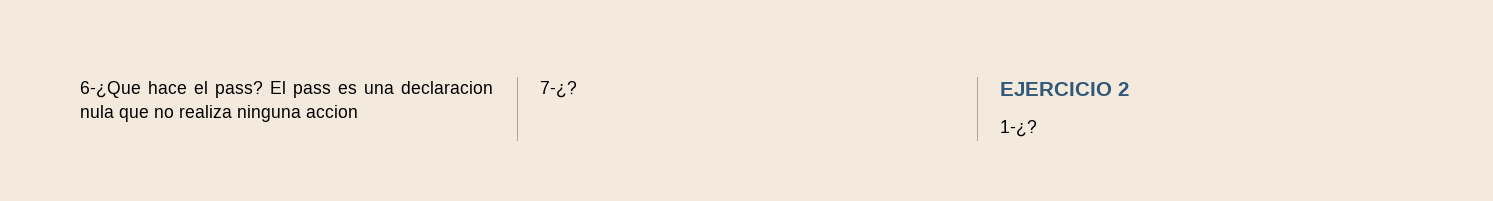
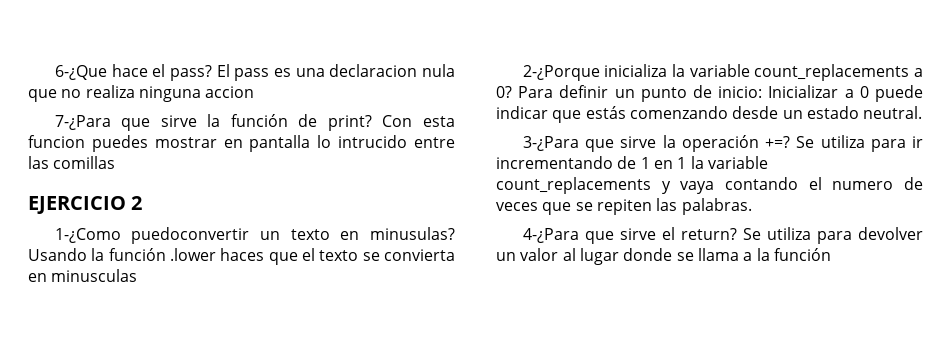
- 7-¿?
+ 7-¿Para que sirve la función de print? Con esta funcion puedes mostrar en pantalla lo intrucido entre las comillas
  EJERCICIO 2
- 1-¿?
+ 1-¿Como puedoconvertir un texto en minusulas? Usando la función .lower haces que el texto se convierta en minusculas
+ 2-¿Porque inicializa la variable count_replacements a 0? Para definir un punto de inicio: Inicializar a 0 puede indicar que estás comenzando desde un estado neutral.
+ 3-¿Para que sirve la operación +=? Se utiliza para ir incrementando de 1 en 1 la variable count_replacements y vaya contando el numero de veces que se repiten las palabras.
+ 4-¿Para que sirve el return? Se utiliza para devolver un valor al lugar donde se llama a la función

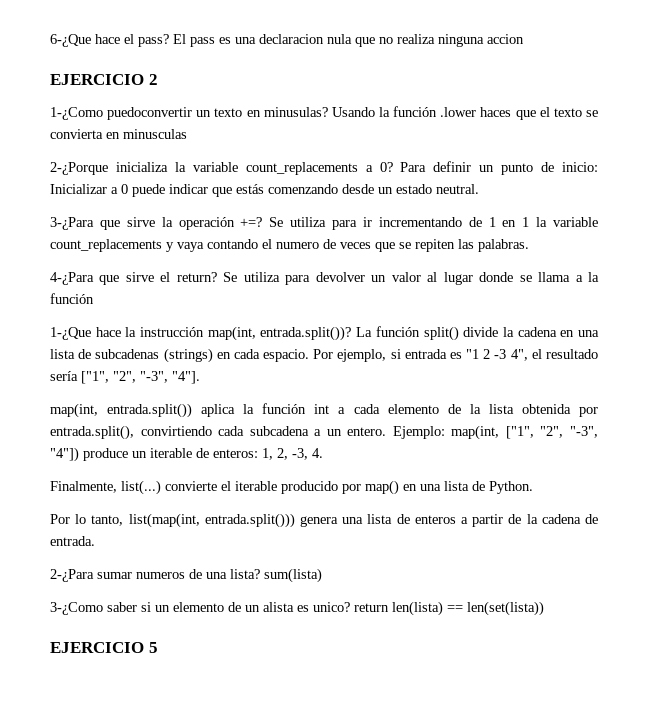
- 7-¿Para que sirve la función de print? Con esta funcion puedes mostrar en pantalla lo intrucido entre las comillas
+ 1-¿Que hace la instrucción map(int, entrada.split())? La función split() divide la cadena en una lista de subcadenas (strings) en cada espacio. Por ejemplo, si entrada es "1 2 -3 4", el resultado sería ["1", "2", "-3", "4"].
+ map(int, entrada.split()) aplica la función int a cada elemento de la lista obtenida por entrada.split(), convirtiendo cada subcadena a un entero. Ejemplo: map(int, ["1", "2", "-3", "4"]) produce un iterable de enteros: 1, 2, -3, 4.
+ Finalmente, list(...) convierte el iterable producido por map() en una lista de Python.
+ Por lo tanto, list(map(int, entrada.split())) genera una lista de enteros a partir de la cadena de entrada.
+ 2-¿Para sumar numeros de una lista? sum(lista)
+ 3-¿Como saber si un elemento de un alista es unico? return len(lista) == len(set(lista))
+ EJERCICIO 5

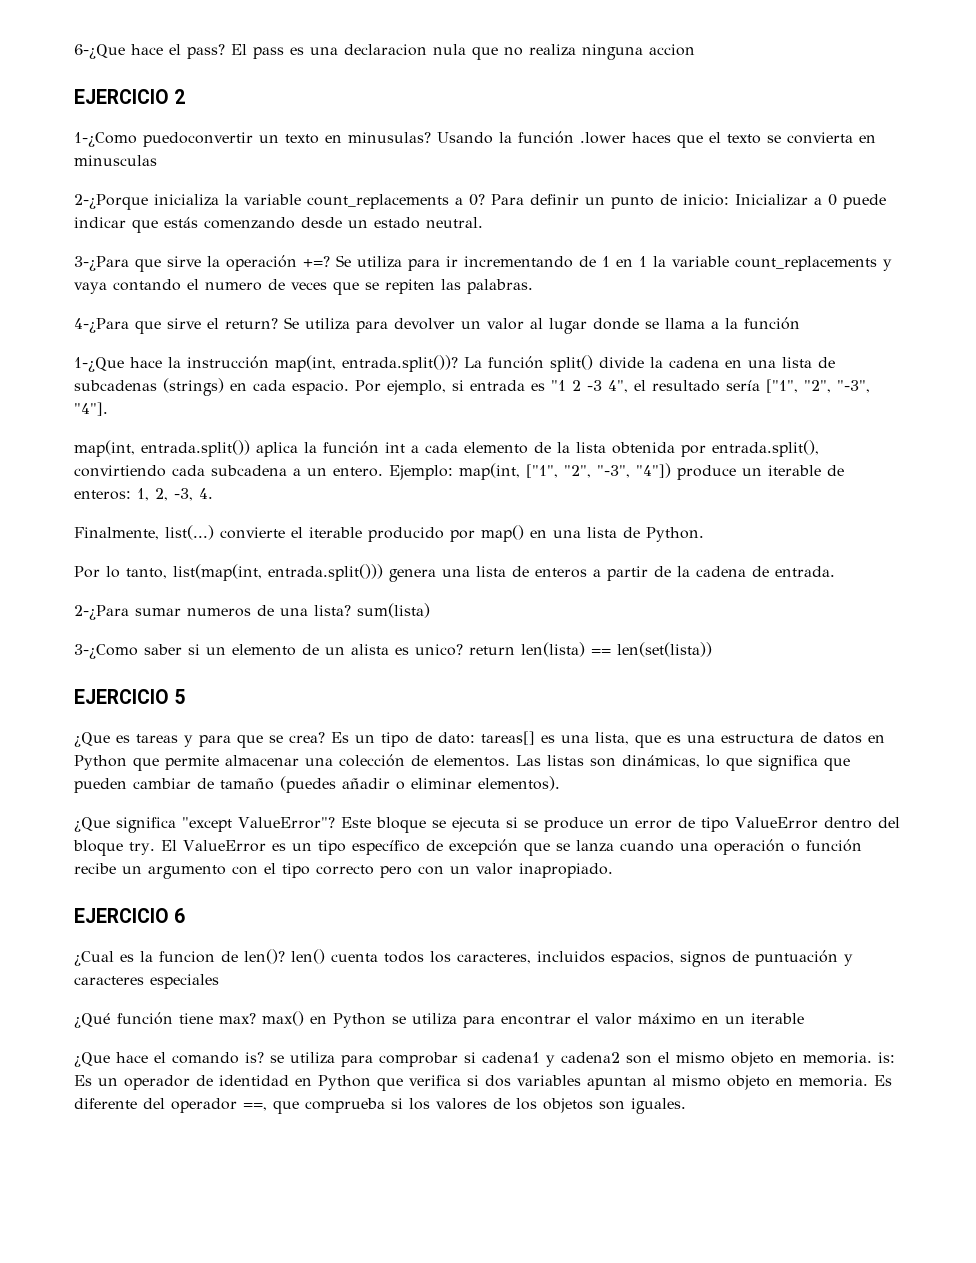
+ ¿Que es tareas y para que se crea? Es un tipo de dato: tareas[] es una lista, que es una estructura de datos en Python que permite almacenar una colección de elementos. Las listas son dinámicas, lo que significa que pueden cambiar de tamaño (puedes añadir o eliminar elementos).
+ ¿Que significa "except ValueError"? Este bloque se ejecuta si se produce un error de tipo ValueError dentro del bloque try. El ValueError es un tipo específico de excepción que se lanza cuando una operación o función recibe un argumento con el tipo correcto pero con un valor inapropiado.
+ EJERCICIO 6
+ ¿Cual es la funcion de len()? len() cuenta todos los caracteres, incluidos espacios, signos de puntuación y caracteres especiales
+ ¿Qué función tiene max? max() en Python se utiliza para encontrar el valor máximo en un iterable
+ ¿Que hace el comando is? se utiliza para comprobar si cadena1 y cadena2 son el mismo objeto en memoria. is: Es un operador de identidad en Python que verifica si dos variables apuntan al mismo objeto en memoria. Es diferente del operador ==, que comprueba si los valores de los objetos son iguales.

